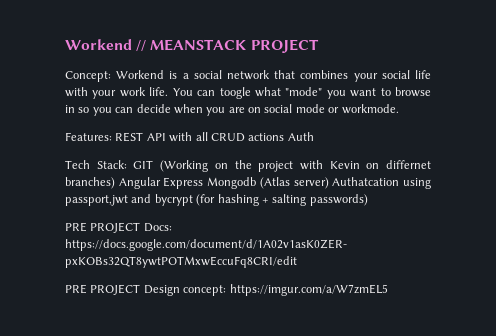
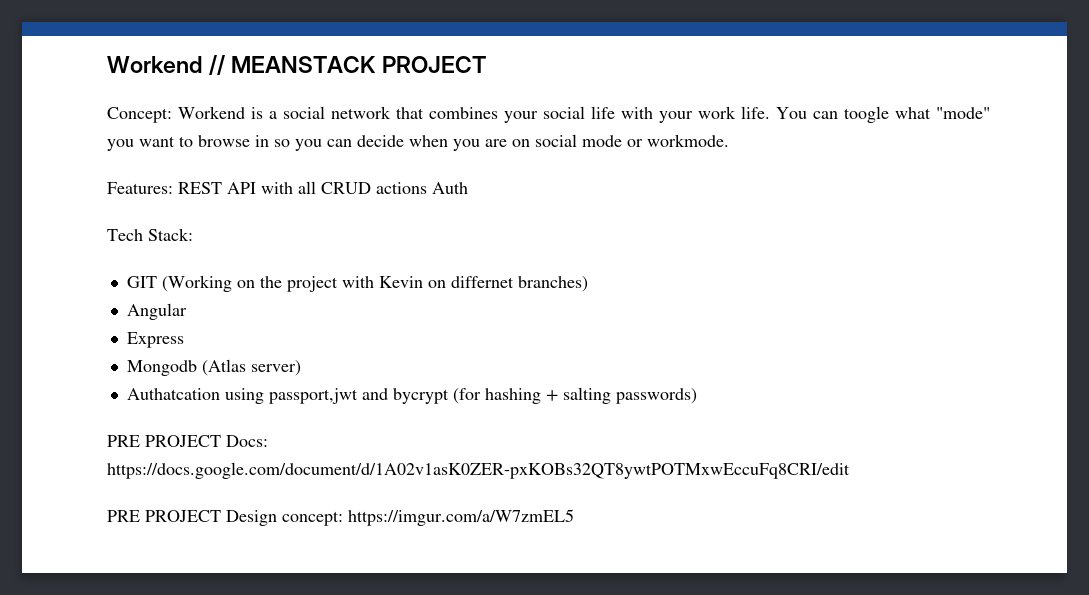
- Tech Stack: GIT (Working on the project with Kevin on differnet branches) Angular Express Mongodb (Atlas server) Authatcation using passport,jwt and bycrypt (for hashing + salting passwords)
+ Tech Stack:
+ GIT (Working on the project with Kevin on differnet branches)
+ Angular
+ Express
+ Mongodb (Atlas server)
+ Authatcation using passport,jwt and bycrypt (for hashing + salting passwords)

